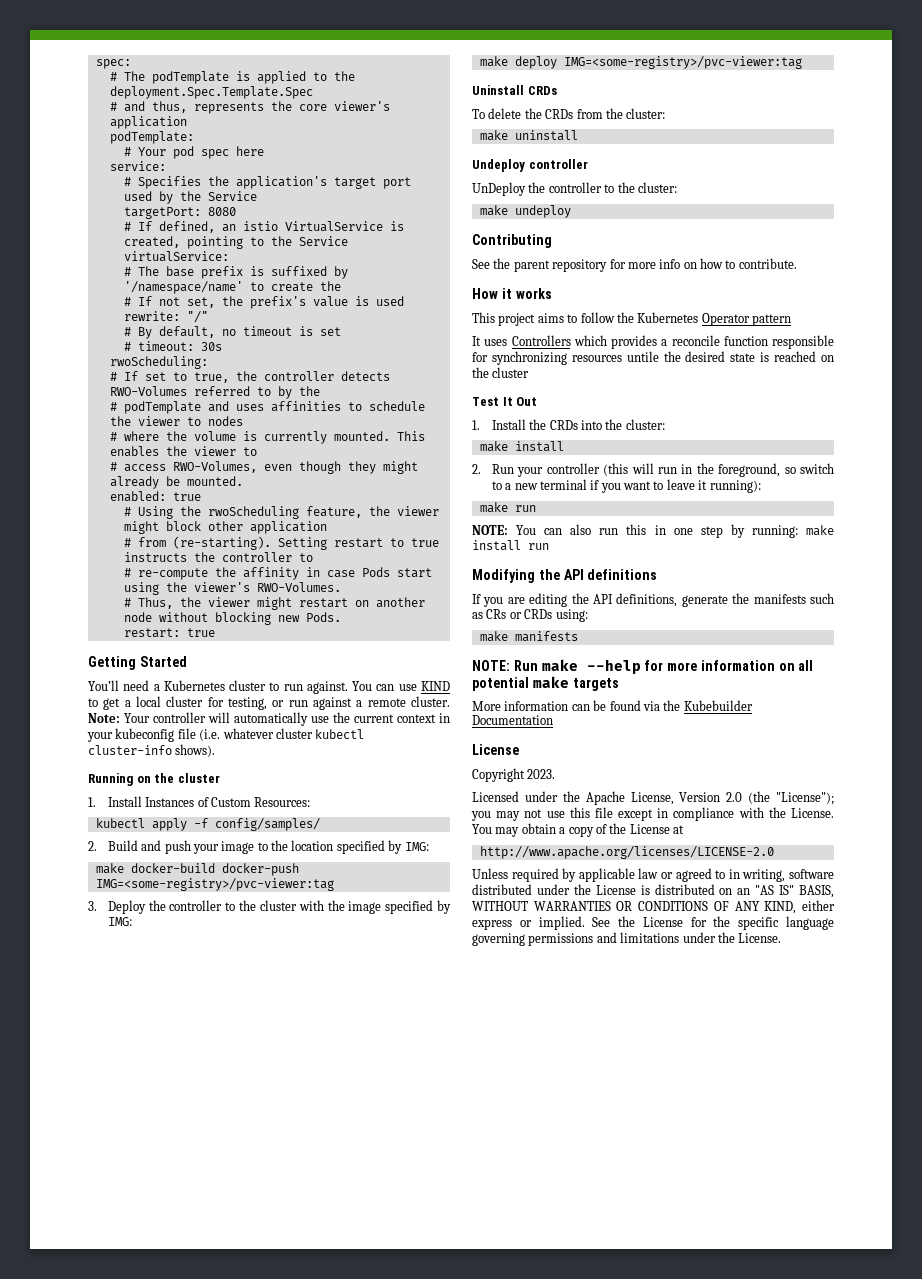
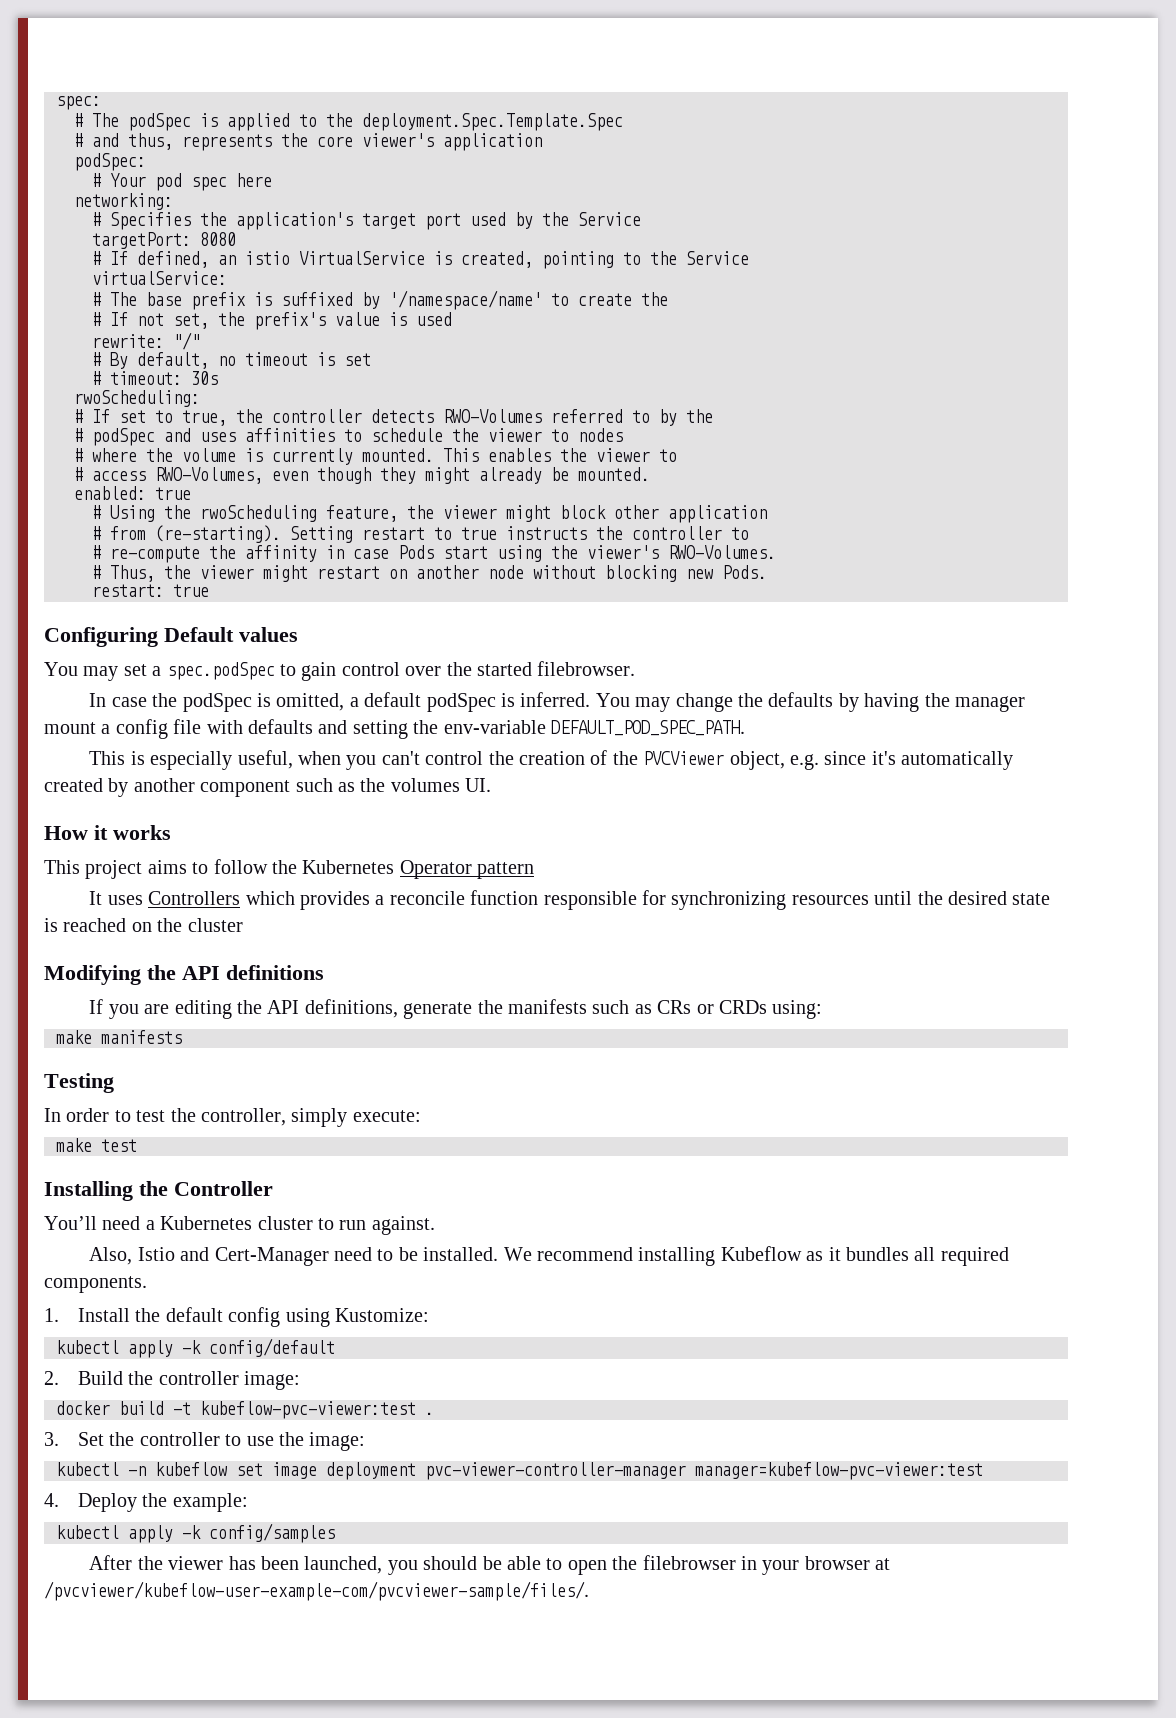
- # The podTemplate is applied to the deployment.Spec.Template.Spec
+ # The podSpec is applied to the deployment.Spec.Template.Spec
- podTemplate:
+ podSpec:
- service:
+ networking:
- # podTemplate and uses affinities to schedule the viewer to nodes
+ # podSpec and uses affinities to schedule the viewer to nodes
- Getting Started
- You’ll need a Kubernetes cluster to run against. You can use KIND to get a local cluster for testing, or run against a remote cluster. Note: Your controller will automatically use the current context in your kubeconfig file (i.e. whatever cluster kubectl cluster-info shows).
- Running on the cluster
- 1. Install Instances of Custom Resources:
- kubectl apply -f config/samples/
- 2. Build and push your image to the location specified by IMG:
- make docker-build docker-push IMG=<some-registry>/pvc-viewer:tag
- 3. Deploy the controller to the cluster with the image specified by IMG:
- make deploy IMG=<some-registry>/pvc-viewer:tag
- Uninstall CRDs
- To delete the CRDs from the cluster:
- make uninstall
- Undeploy controller
- UnDeploy the controller to the cluster:
- make undeploy
- Contributing
- See the parent repository for more info on how to contribute.
+ Configuring Default values
+ You may set a spec.podSpec to gain control over the started filebrowser.
+ In case the podSpec is omitted, a default podSpec is inferred. You may change the defaults by having the manager mount a config file with defaults and setting the env-variable DEFAULT_POD_SPEC_PATH.
+ This is especially useful, when you can't control the creation of the PVCViewer object, e.g. since it's automatically created by another component such as the volumes UI.
- It uses Controllers which provides a reconcile function responsible for synchronizing resources untile the desired state is reached on the cluster
+ It uses Controllers which provides a reconcile function responsible for synchronizing resources until the desired state is reached on the cluster
- Test It Out
- 1. Install the CRDs into the cluster:
- make install
- 2. Run your controller (this will run in the foreground, so switch to a new terminal if you want to leave it running):
- make run
- NOTE: You can also run this in one step by running: make install run
- NOTE: Run make --help for more information on all potential make targets
- More information can be found via the Kubebuilder Documentation
- License
- Copyright 2023.
- Licensed under the Apache License, Version 2.0 (the "License"); you may not use this file except in compliance with the License. You may obtain a copy of the License at
- http://www.apache.org/licenses/LICENSE-2.0
- Unless required by applicable law or agreed to in writing, software distributed under the License is distributed on an "AS IS" BASIS, WITHOUT WARRANTIES OR CONDITIONS OF ANY KIND, either express or implied. See the License for the specific language governing permissions and limitations under the License.
+ Testing
+ In order to test the controller, simply execute:
+ make test
+ Installing the Controller
+ You’ll need a Kubernetes cluster to run against.
+ Also, Istio and Cert-Manager need to be installed. We recommend installing Kubeflow as it bundles all required components.
+ 1. Install the default config using Kustomize:
+ kubectl apply -k config/default
+ 2. Build the controller image:
+ docker build -t kubeflow-pvc-viewer:test .
+ 3. Set the controller to use the image:
+ kubectl -n kubeflow set image deployment pvc-viewer-controller-manager manager=kubeflow-pvc-viewer:test
+ 4. Deploy the example:
+ kubectl apply -k config/samples
+ After the viewer has been launched, you should be able to open the filebrowser in your browser at /pvcviewer/kubeflow-user-example-com/pvcviewer-sample/files/.

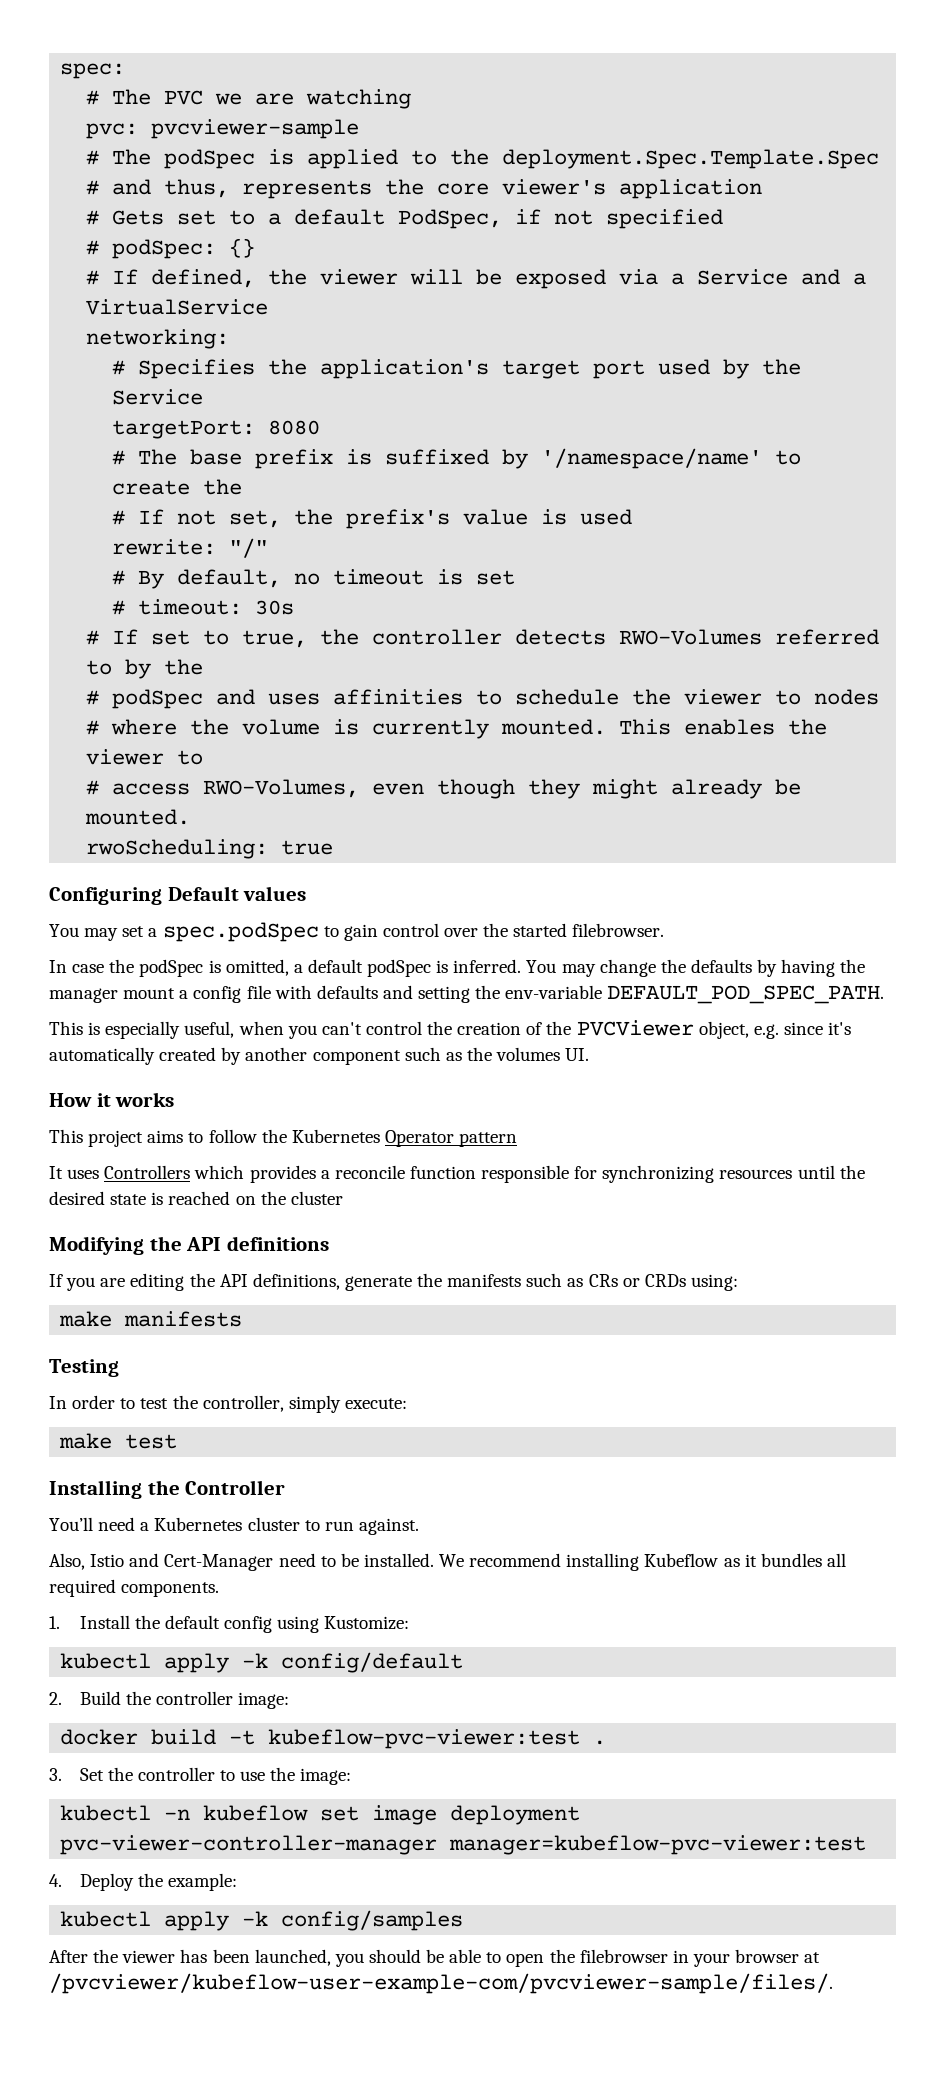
+ # The PVC we are watching
+ pvc: pvcviewer-sample
- podSpec:
- # Your pod spec here
+ # Gets set to a default PodSpec, if not specified
+ # podSpec: {}
+ # If defined, the viewer will be exposed via a Service and a VirtualService
- # If defined, an istio VirtualService is created, pointing to the Service
- virtualService:
- rwoScheduling:
- enabled: true
- # Using the rwoScheduling feature, the viewer might block other application
- # from (re-starting). Setting restart to true instructs the controller to
- # re-compute the affinity in case Pods start using the viewer's RWO-Volumes.
- # Thus, the viewer might restart on another node without blocking new Pods.
- restart: true
+ rwoScheduling: true

